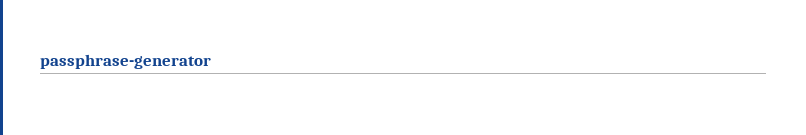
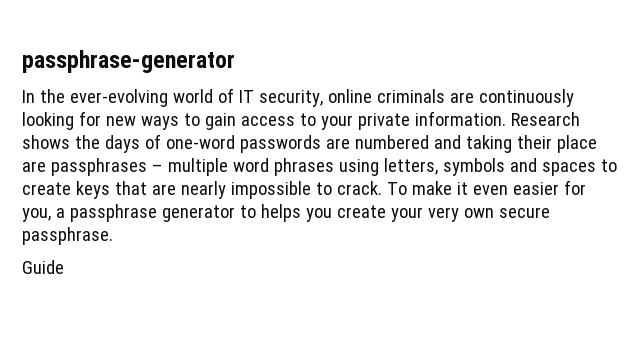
+ In the ever-evolving world of IT security, online criminals are continuously looking for new ways to gain access to your private information. Research shows the days of one-word passwords are numbered and taking their place are passphrases – multiple word phrases using letters, symbols and spaces to create keys that are nearly impossible to crack. To make it even easier for you, a passphrase generator to helps you create your very own secure passphrase.
+ Guide

